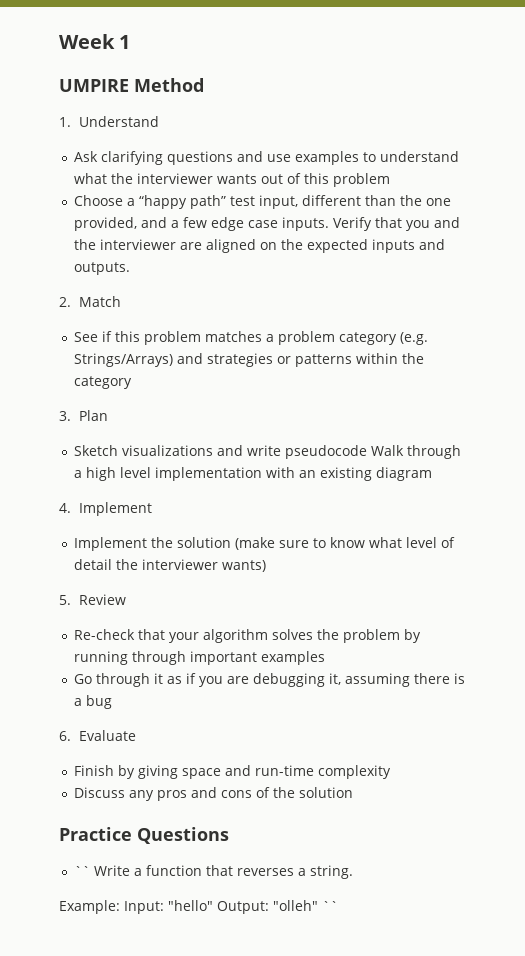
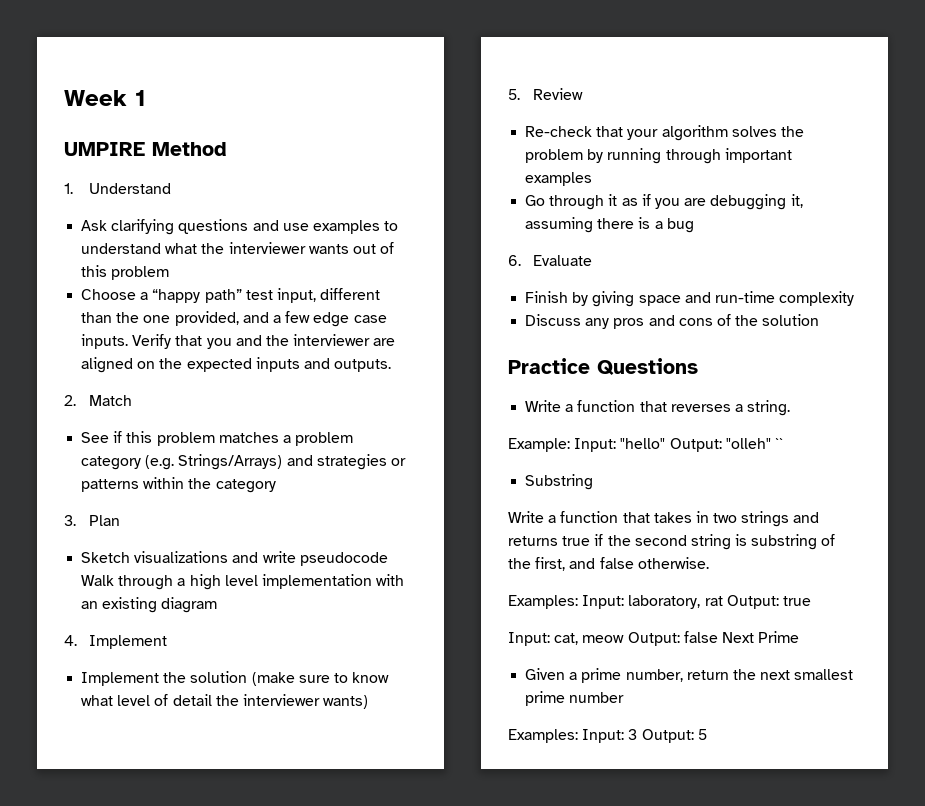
- `` Write a function that reverses a string.
+ Write a function that reverses a string.
+ Substring
+ Write a function that takes in two strings and returns true if the second string is substring of the first, and false otherwise.
+ Examples: Input: laboratory, rat Output: true
+ Input: cat, meow Output: false Next Prime
+ Given a prime number, return the next smallest prime number
+ Examples: Input: 3 Output: 5

